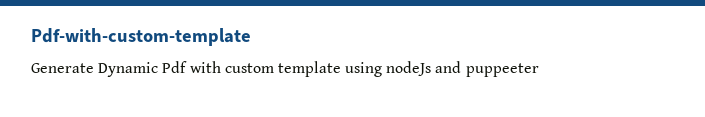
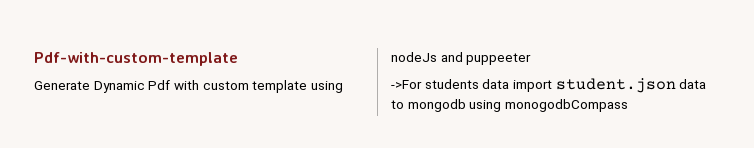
+ ->For students data import student.json data to mongodb using monogodbCompass

